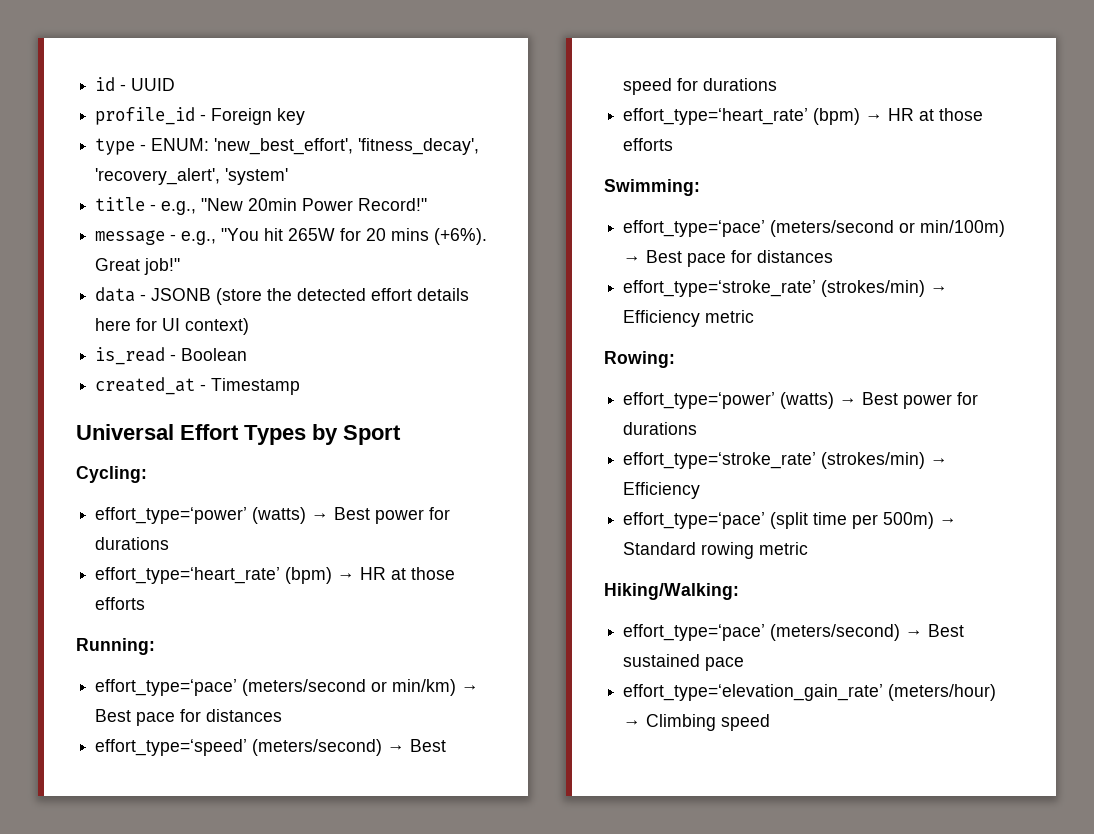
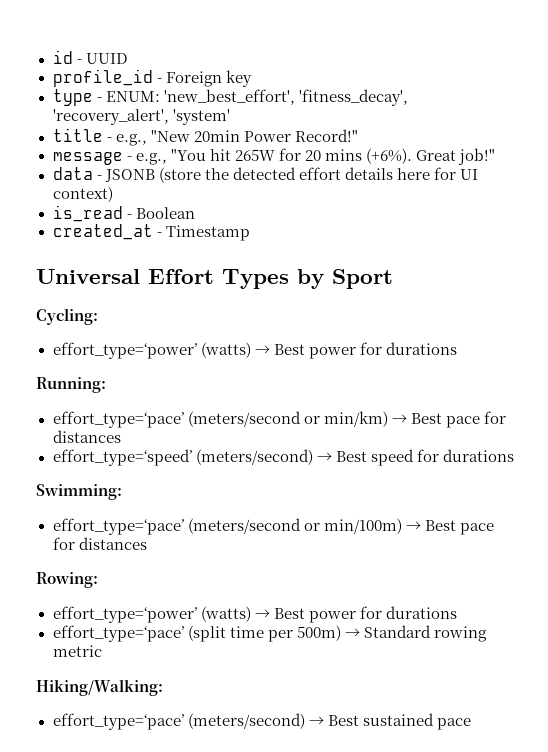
  Cycling:
  effort_type=‘power’ (watts) → Best power for durations
- effort_type=‘heart_rate’ (bpm) → HR at those efforts
  effort_type=‘speed’ (meters/second) → Best speed for durations
- effort_type=‘heart_rate’ (bpm) → HR at those efforts
- effort_type=‘stroke_rate’ (strokes/min) → Efficiency metric
  Rowing:
  effort_type=‘power’ (watts) → Best power for durations
- effort_type=‘stroke_rate’ (strokes/min) → Efficiency
- effort_type=‘elevation_gain_rate’ (meters/hour) → Climbing speed

